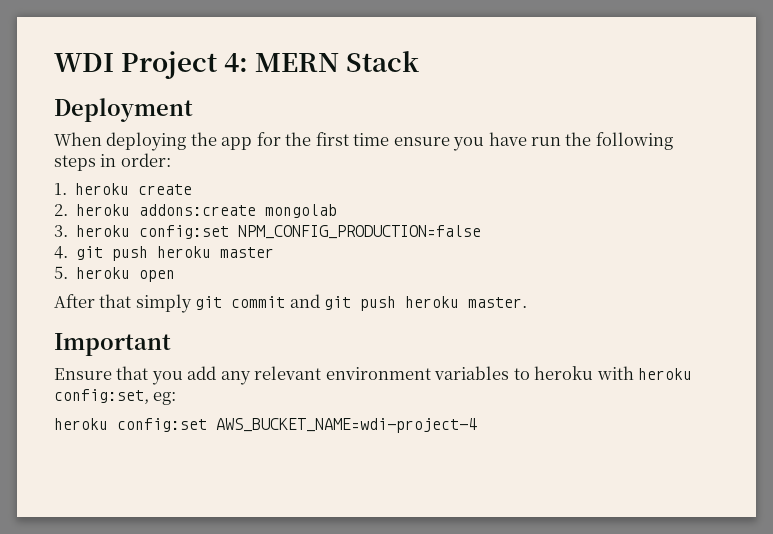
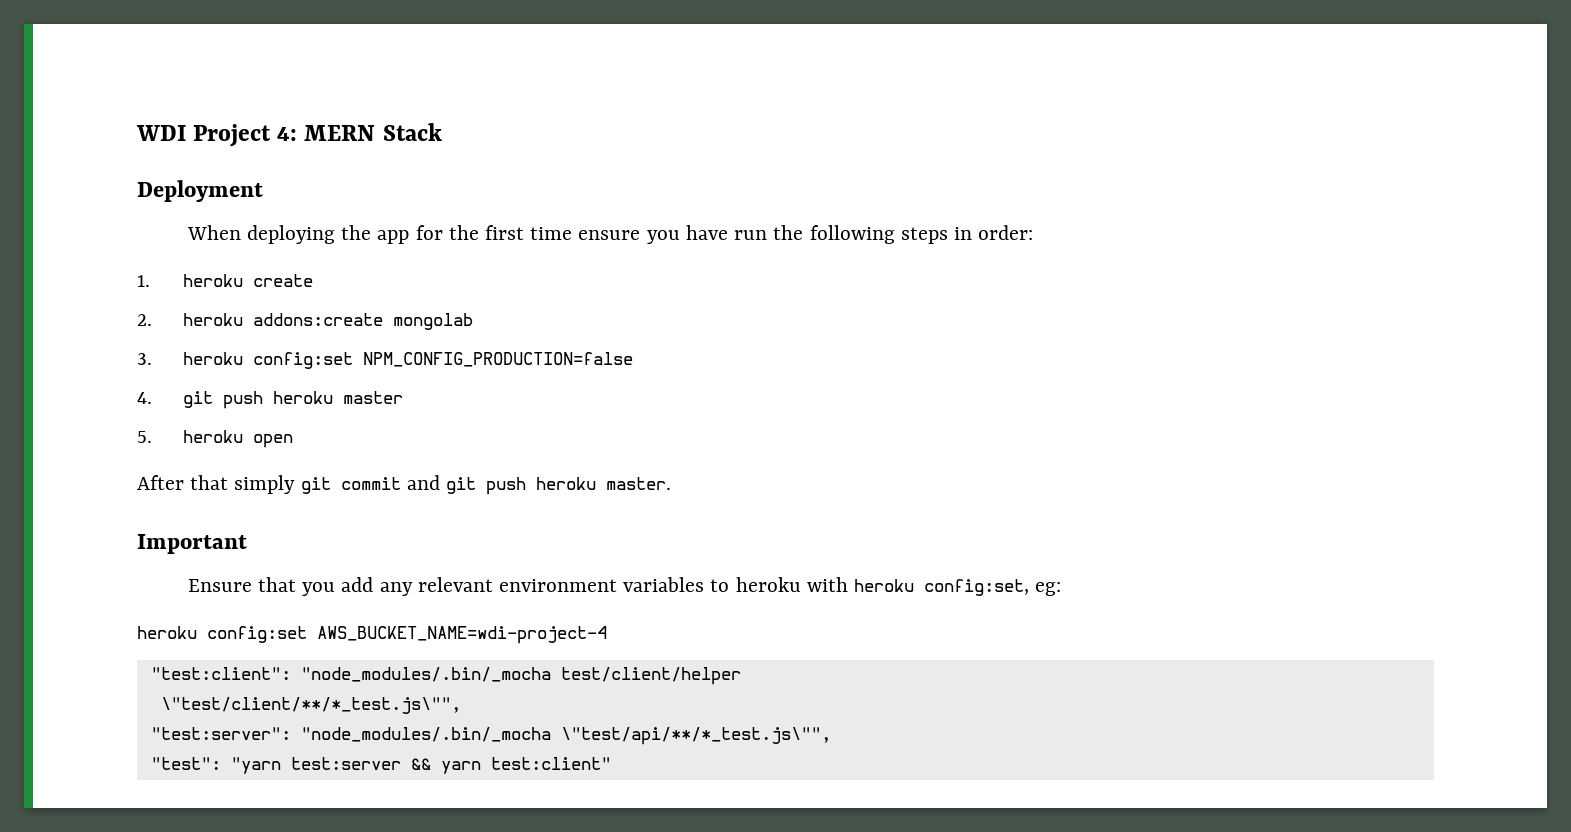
+ "test:client": "node_modules/.bin/_mocha test/client/helper
+ \"test/client/**/*_test.js\"",
+ "test:server": "node_modules/.bin/_mocha \"test/api/**/*_test.js\"",
+ "test": "yarn test:server && yarn test:client"

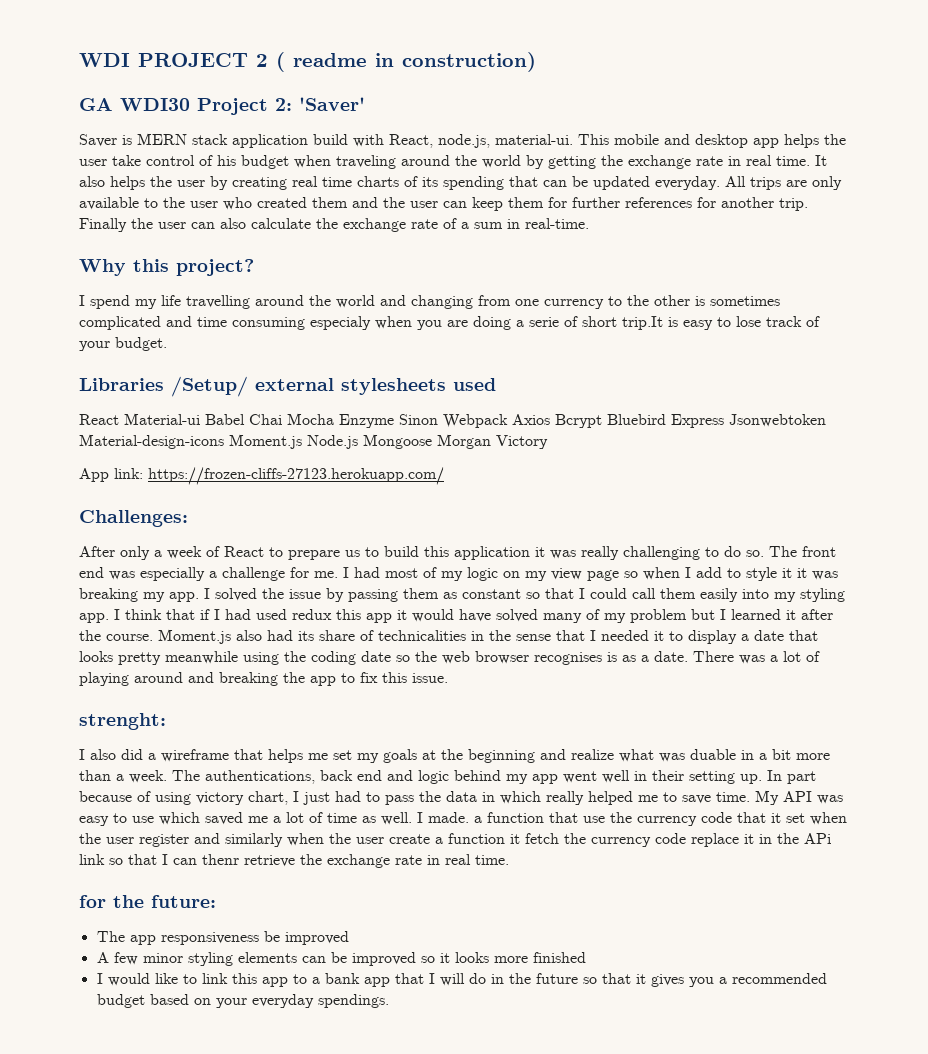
- WDI Project 4: MERN Stack
- Deployment
- When deploying the app for the first time ensure you have run the following steps in order:
- 1. heroku create
- 2. heroku addons:create mongolab
- 3. heroku config:set NPM_CONFIG_PRODUCTION=false
- 4. git push heroku master
- 5. heroku open
- After that simply git commit and git push heroku master.
- Important
- Ensure that you add any relevant environment variables to heroku with heroku config:set, eg:
- heroku config:set AWS_BUCKET_NAME=wdi-project-4
- "test:client": "node_modules/.bin/_mocha test/client/helper
- \"test/client/**/*_test.js\"",
- "test:server": "node_modules/.bin/_mocha \"test/api/**/*_test.js\"",
- "test": "yarn test:server && yarn test:client"
+ WDI PROJECT 2 ( readme in construction)
+ GA WDI30 Project 2: 'Saver'
+ Saver is MERN stack application build with React, node.js, material-ui. This mobile and desktop app helps the user take control of his budget when traveling around the world by getting the exchange rate in real time. It also helps the user by creating real time charts of its spending that can be updated everyday. All trips are only available to the user who created them and the user can keep them for further references for another trip. Finally the user can also calculate the exchange rate of a sum in real-time.
+ Why this project?
+ I spend my life travelling around the world and changing from one currency to the other is sometimes complicated and time consuming especialy when you are doing a serie of short trip.It is easy to lose track of your budget.
+ Libraries /Setup/ external stylesheets used
+ React Material-ui Babel Chai Mocha Enzyme Sinon Webpack Axios Bcrypt Bluebird Express Jsonwebtoken Material-design-icons Moment.js Node.js Mongoose Morgan Victory
+ App link: https://frozen-cliffs-27123.herokuapp.com/
+ Challenges:
+ After only a week of React to prepare us to build this application it was really challenging to do so. The front end was especially a challenge for me. I had most of my logic on my view page so when I add to style it it was breaking my app. I solved the issue by passing them as constant so that I could call them easily into my styling app. I think that if I had used redux this app it would have solved many of my problem but I learned it after the course. Moment.js also had its share of technicalities in the sense that I needed it to display a date that looks pretty meanwhile using the coding date so the web browser recognises is as a date. There was a lot of playing around and breaking the app to fix this issue.
+ strenght:
+ I also did a wireframe that helps me set my goals at the beginning and realize what was duable in a bit more than a week. The authentications, back end and logic behind my app went well in their setting up. In part because of using victory chart, I just had to pass the data in which really helped me to save time. My API was easy to use which saved me a lot of time as well. I made. a function that use the currency code that it set when the user register and similarly when the user create a function it fetch the currency code replace it in the APi link so that I can thenr retrieve the exchange rate in real time.
+ for the future:
+ The app responsiveness be improved
+ A few minor styling elements can be improved so it looks more finished
+ I would like to link this app to a bank app that I will do in the future so that it gives you a recommended budget based on your everyday spendings.

